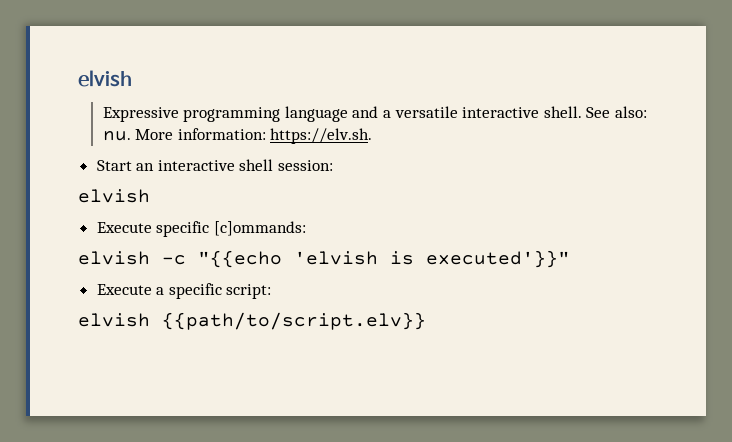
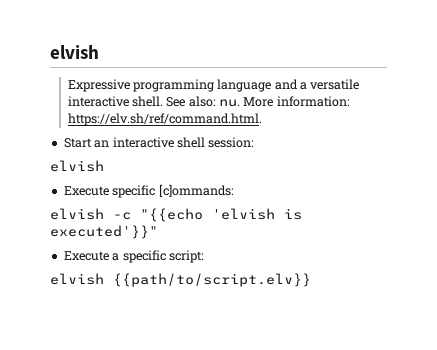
- More information: https://elv.sh.
+ More information: https://elv.sh/ref/command.html.

